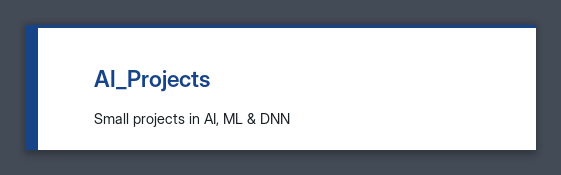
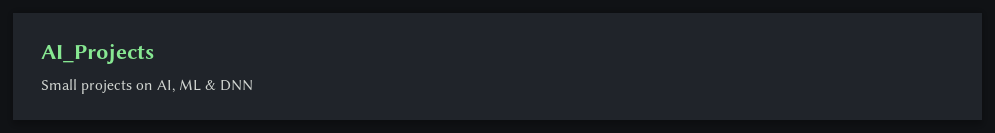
- Small projects in AI, ML & DNN
+ Small projects on AI, ML & DNN

